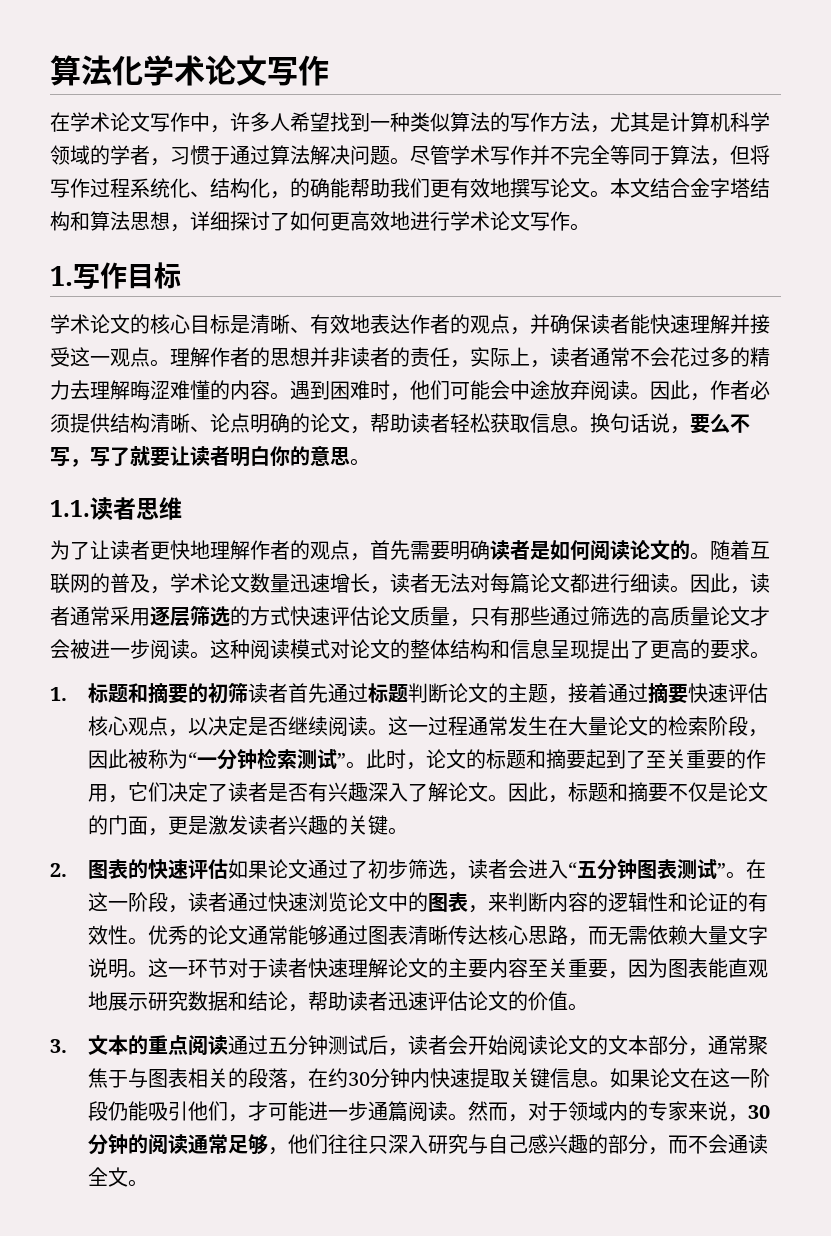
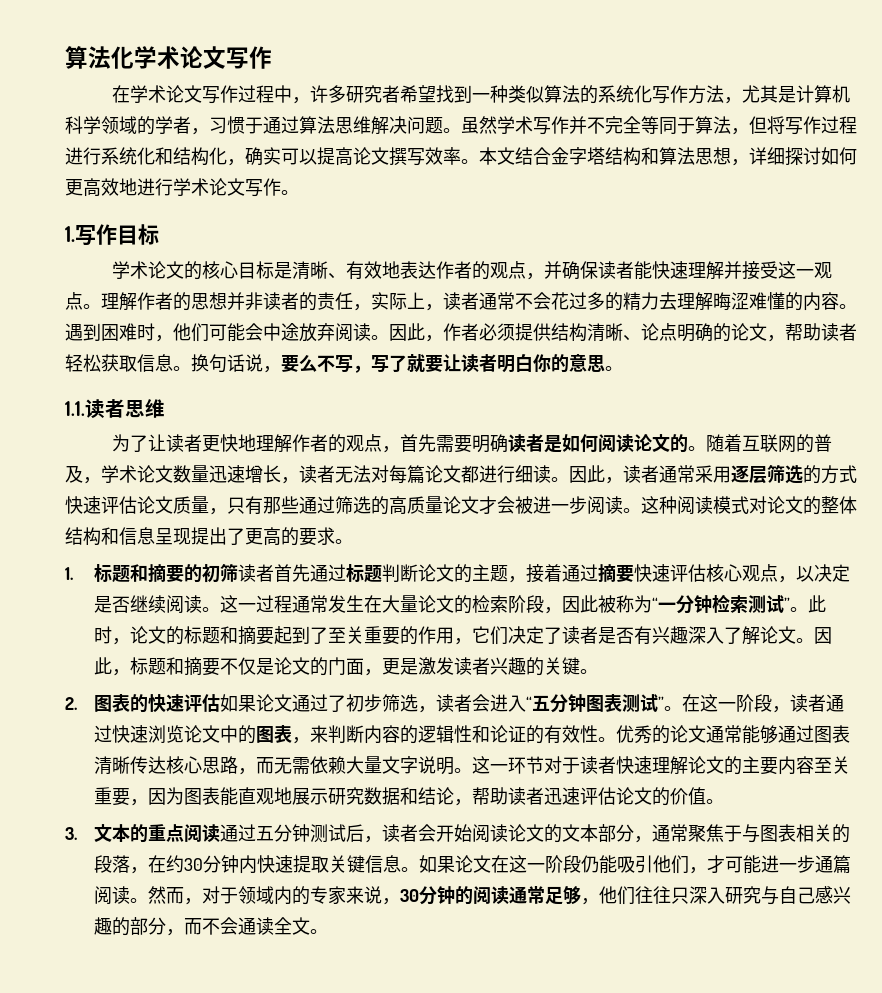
- 在学术论文写作中，许多人希望找到一种类似算法的写作方法，尤其是计算机科学领域的学者，习惯于通过算法解决问题。
+ 在学术论文写作过程中，许多研究者希望找到一种类似算法的系统化写作方法，尤其是计算机科学领域的学者，习惯于通过算法思维解决问题。
- 尽管学术写作并不完全等同于算法，但将写作过程系统化、结构化，的确能帮助我们更有效地撰写论文。
+ 虽然学术写作并不完全等同于算法，但将写作过程进行系统化和结构化，确实可以提高论文撰写效率。
- 本文结合金字塔结构和算法思想，详细探讨了如何更高效地进行学术论文写作。
+ 本文结合金字塔结构和算法思想，详细探讨如何更高效地进行学术论文写作。

